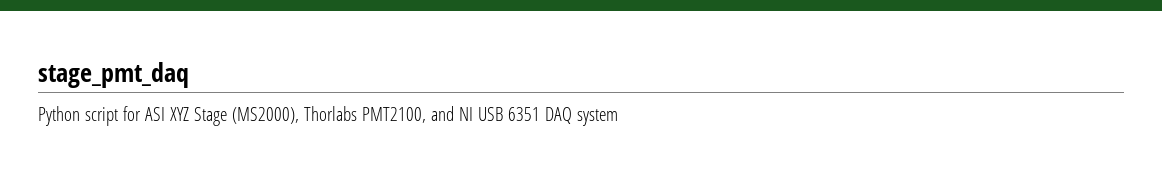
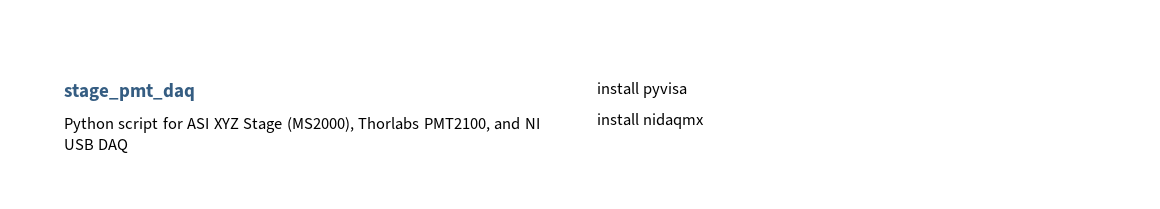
- Python script for ASI XYZ Stage (MS2000), Thorlabs PMT2100, and NI USB 6351 DAQ system
+ Python script for ASI XYZ Stage (MS2000), Thorlabs PMT2100, and NI USB DAQ
+ install pyvisa
+ install nidaqmx

